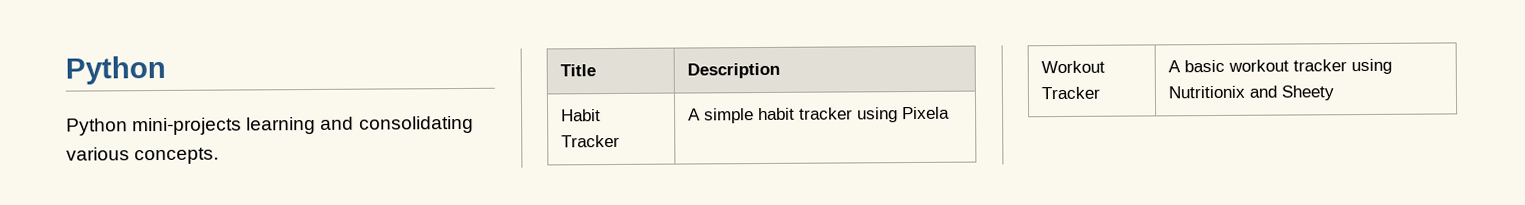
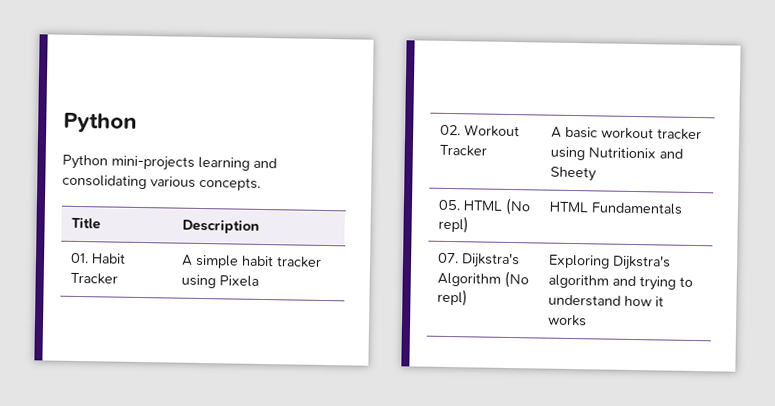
- Habit Tracker | A simple habit tracker using Pixela
+ 01. Habit Tracker | A simple habit tracker using Pixela
- Workout Tracker | A basic workout tracker using Nutritionix and Sheety
+ 02. Workout Tracker | A basic workout tracker using Nutritionix and Sheety
+ 05. HTML (No repl) | HTML Fundamentals
+ 07. Dijkstra's Algorithm (No repl) | Exploring Dijkstra's algorithm and trying to understand how it works

